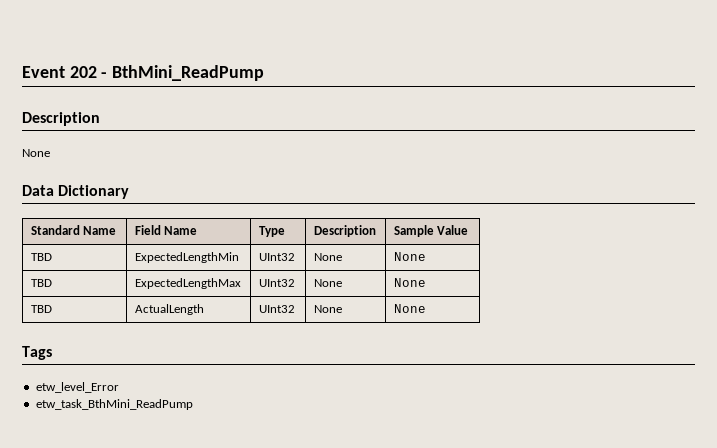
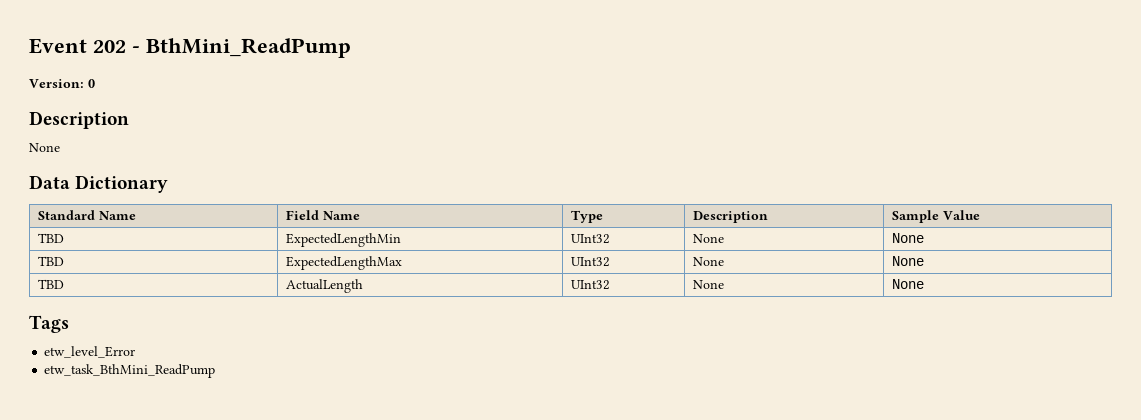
+ Version: 0

